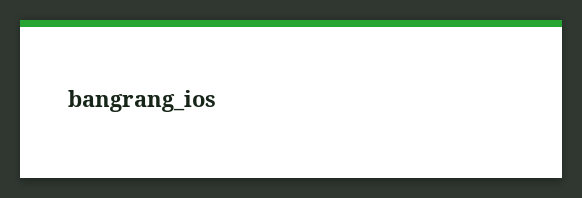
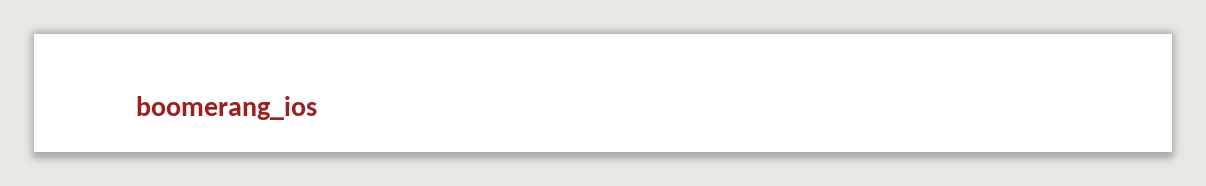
- bangrang_ios
+ boomerang_ios

